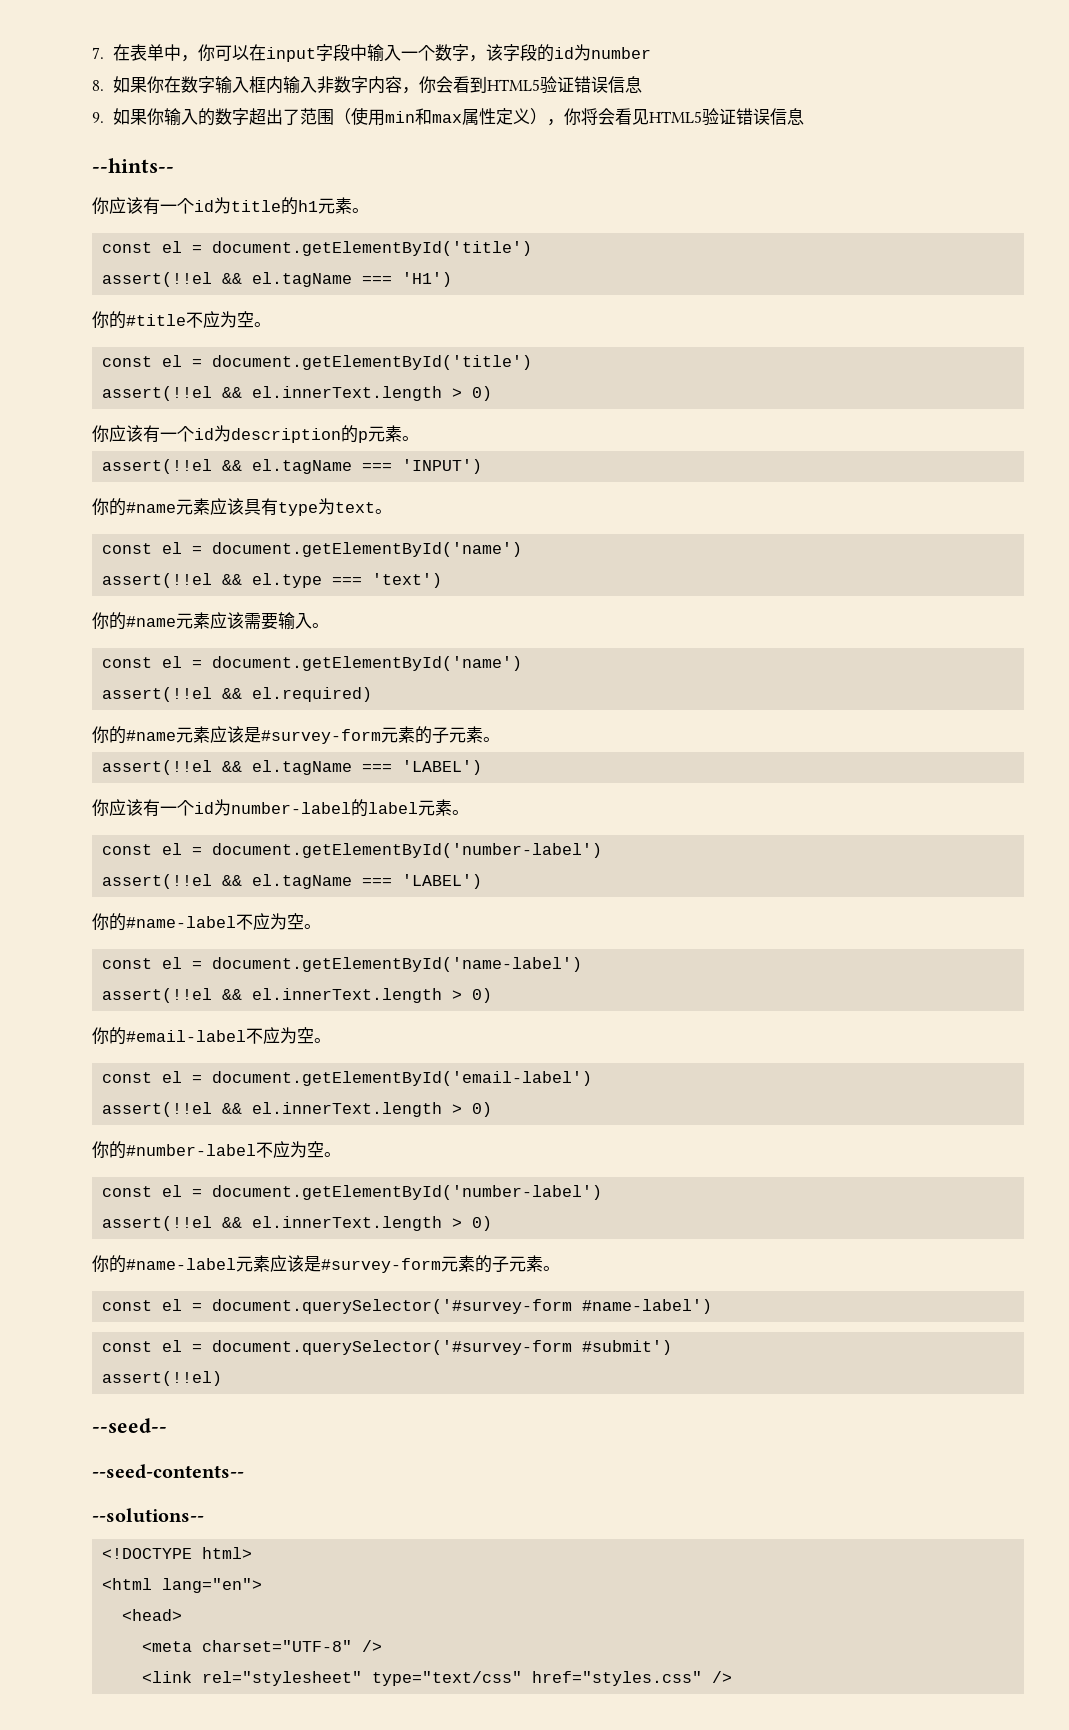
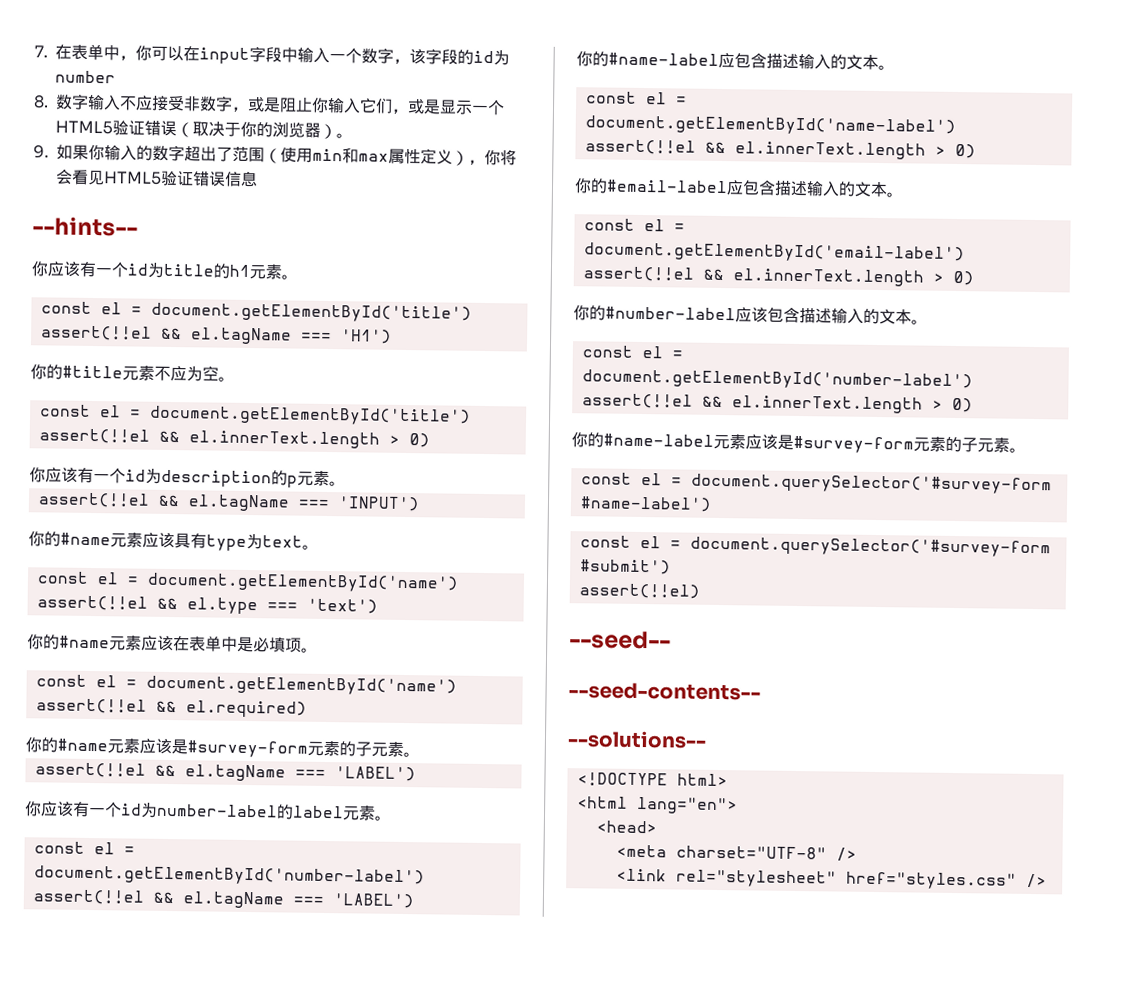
- 8.如果你在数字输入框内输入非数字内容，你会看到HTML5验证错误信息
+ 8.数字输入不应接受非数字，或是阻止你输入它们，或是显示一个HTML5验证错误（取决于你的浏览器）。
- 你的#title不应为空。
+ 你的#title元素不应为空。
- 你的#name元素应该需要输入。
+ 你的#name元素应该在表单中是必填项。
- 你的#name-label不应为空。
+ 你的#name-label应包含描述输入的文本。
- 你的#email-label不应为空。
+ 你的#email-label应包含描述输入的文本。
- 你的#number-label不应为空。
+ 你的#number-label应该包含描述输入的文本。
- <link rel="stylesheet" type="text/css" href="styles.css" />
+ <link rel="stylesheet" href="styles.css" />

